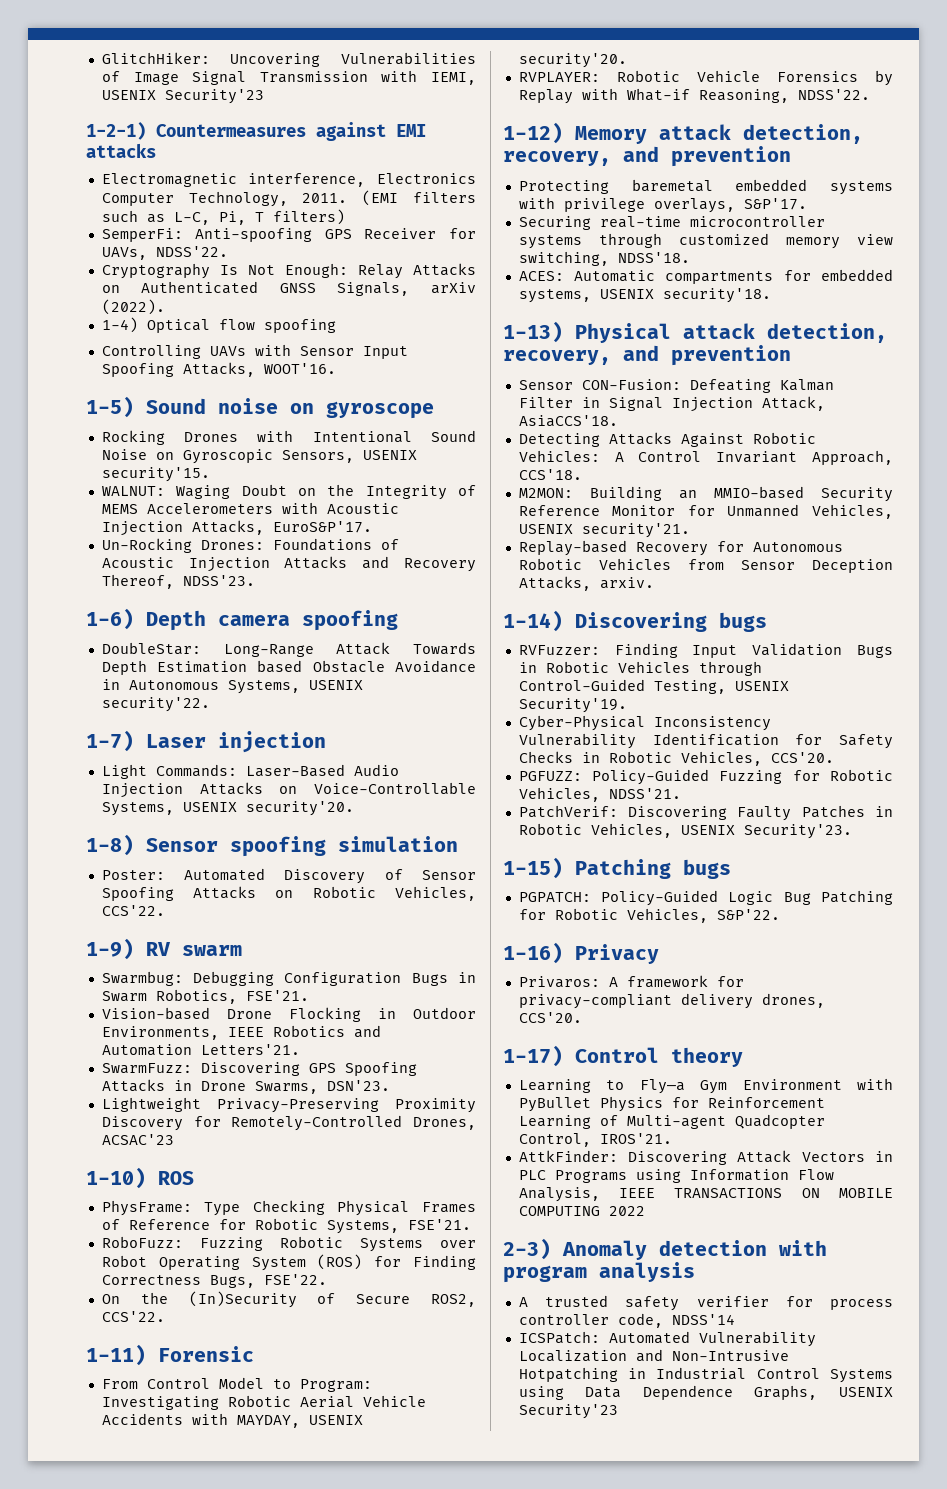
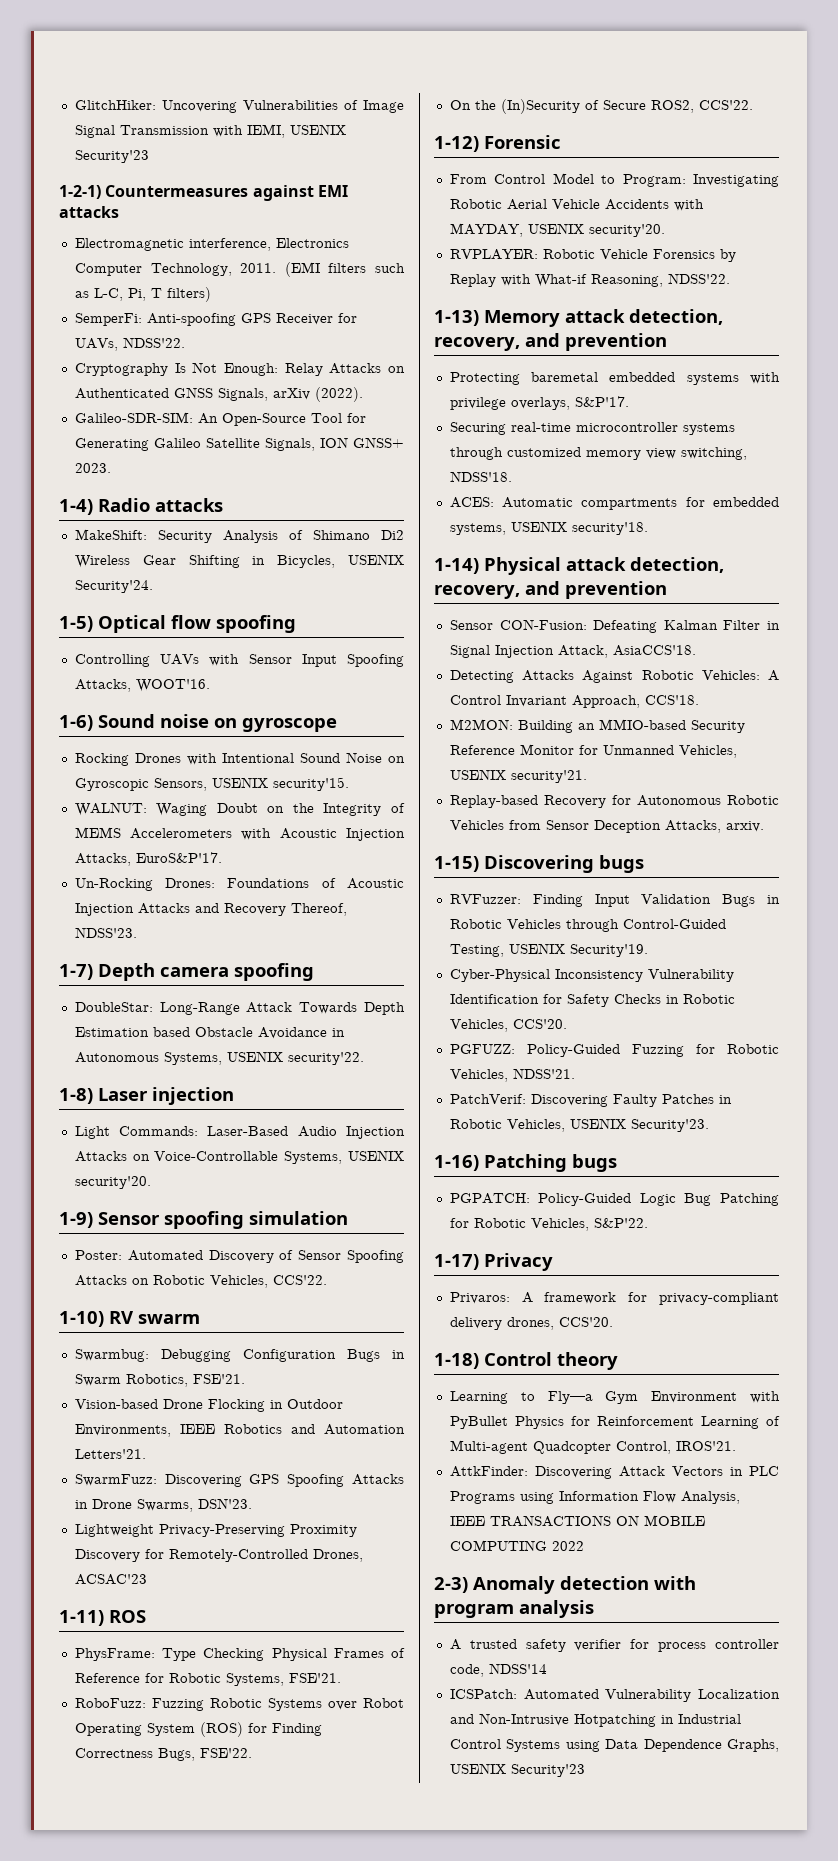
- 1-4) Optical flow spoofing
+ Galileo-SDR-SIM: An Open-Source Tool for Generating Galileo Satellite Signals, ION GNSS+ 2023.
+ 1-4) Radio attacks
+ MakeShift: Security Analysis of Shimano Di2 Wireless Gear Shifting in Bicycles, USENIX Security'24.
+ 1-5) Optical flow spoofing
- 1-5) Sound noise on gyroscope
+ 1-6) Sound noise on gyroscope
- 1-6) Depth camera spoofing
+ 1-7) Depth camera spoofing
- 1-7) Laser injection
+ 1-8) Laser injection
- 1-8) Sensor spoofing simulation
+ 1-9) Sensor spoofing simulation
- 1-9) RV swarm
+ 1-10) RV swarm
- 1-10) ROS
+ 1-11) ROS
- 1-11) Forensic
+ 1-12) Forensic
- 1-12) Memory attack detection, recovery, and prevention
+ 1-13) Memory attack detection, recovery, and prevention
- 1-13) Physical attack detection, recovery, and prevention
+ 1-14) Physical attack detection, recovery, and prevention
- 1-14) Discovering bugs
+ 1-15) Discovering bugs
- 1-15) Patching bugs
+ 1-16) Patching bugs
- 1-16) Privacy
+ 1-17) Privacy
- 1-17) Control theory
+ 1-18) Control theory

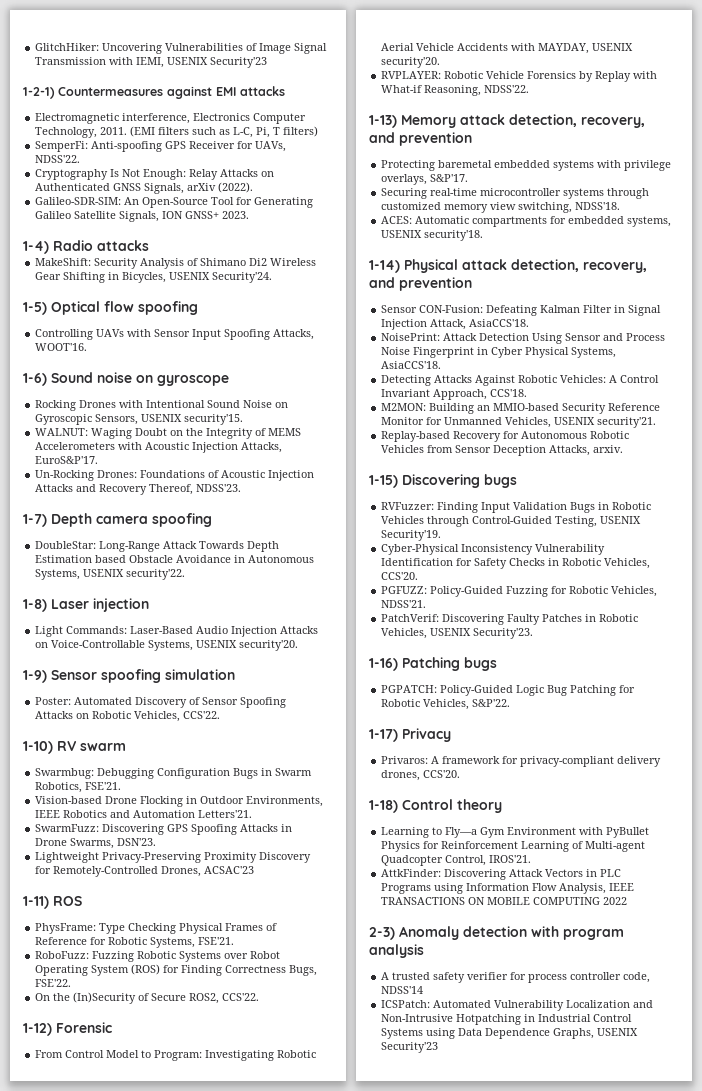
+ NoisePrint: Attack Detection Using Sensor and Process Noise Fingerprint in Cyber Physical Systems, AsiaCCS'18.

